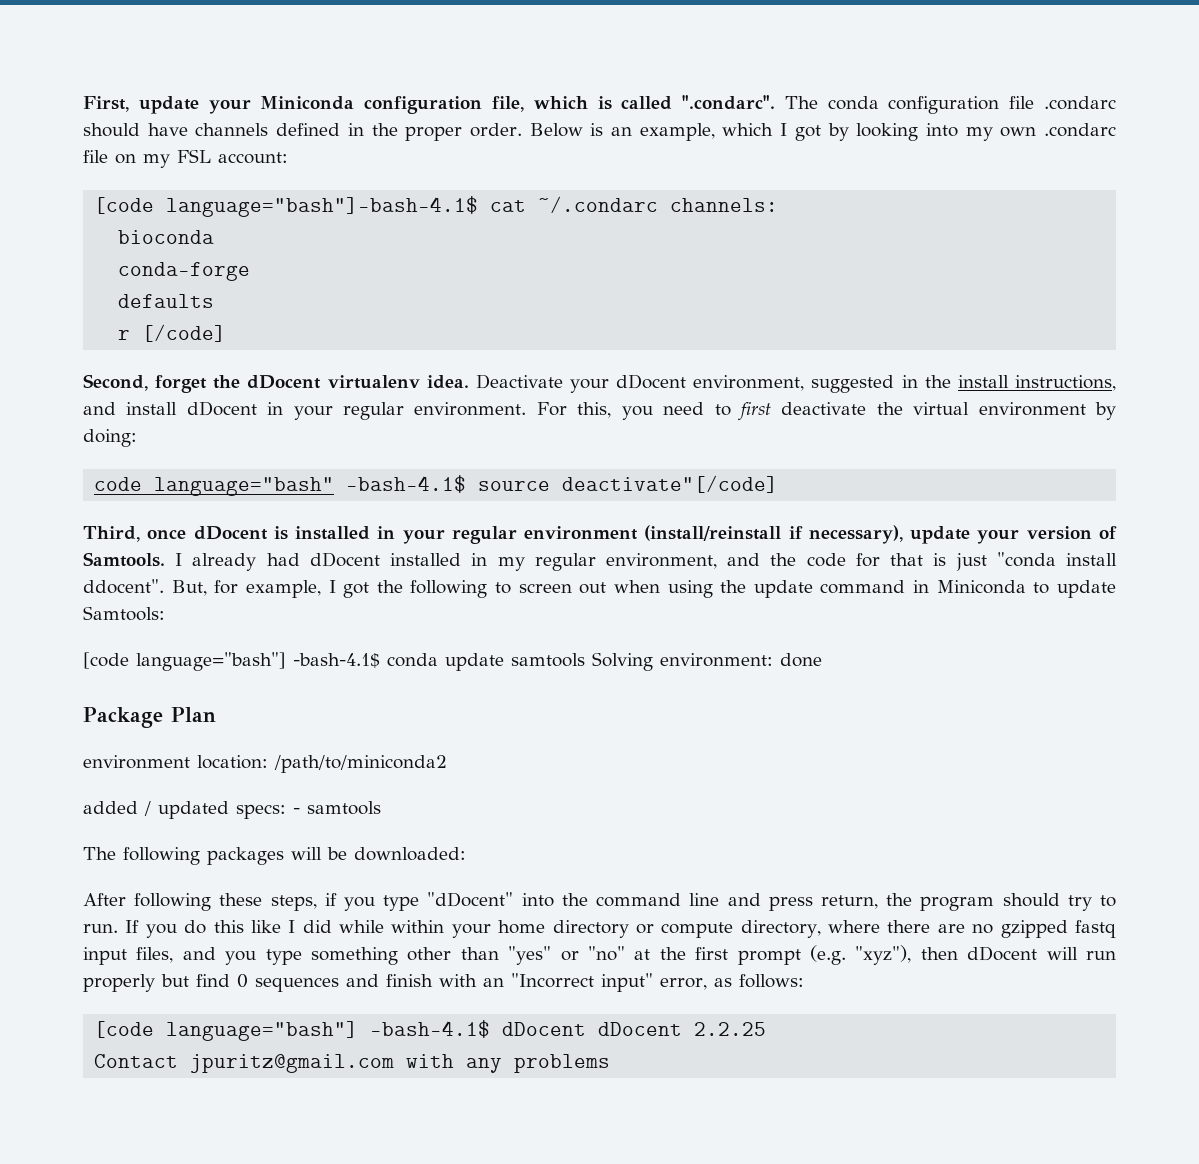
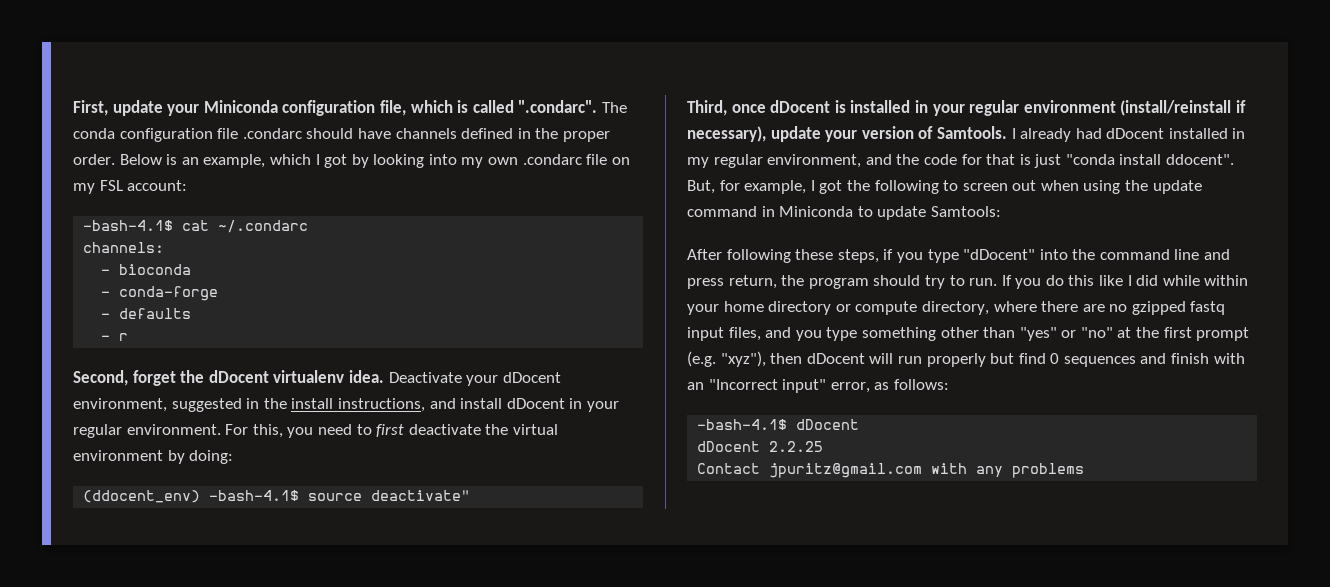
- [code language="bash"]-bash-4.1$ cat ~/.condarc channels:
+ -bash-4.1$ cat ~/.condarc
+ channels:
- bioconda
+ - bioconda
- conda-forge
+ - conda-forge
- defaults
+ - defaults
- r [/code]
+ - r
- code language="bash" -bash-4.1$ source deactivate"[/code]
+ (ddocent_env) -bash-4.1$ source deactivate"
- [code language="bash"] -bash-4.1$ conda update samtools Solving environment: done
- Package Plan
- environment location: /path/to/miniconda2
- added / updated specs: - samtools
- The following packages will be downloaded:
- [code language="bash"] -bash-4.1$ dDocent dDocent 2.2.25
+ -bash-4.1$ dDocent
+ dDocent 2.2.25

